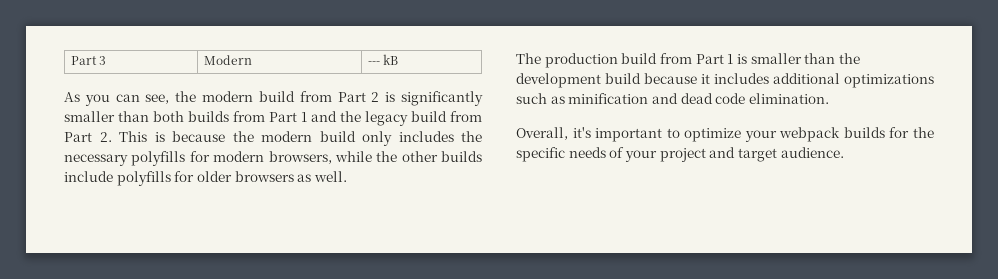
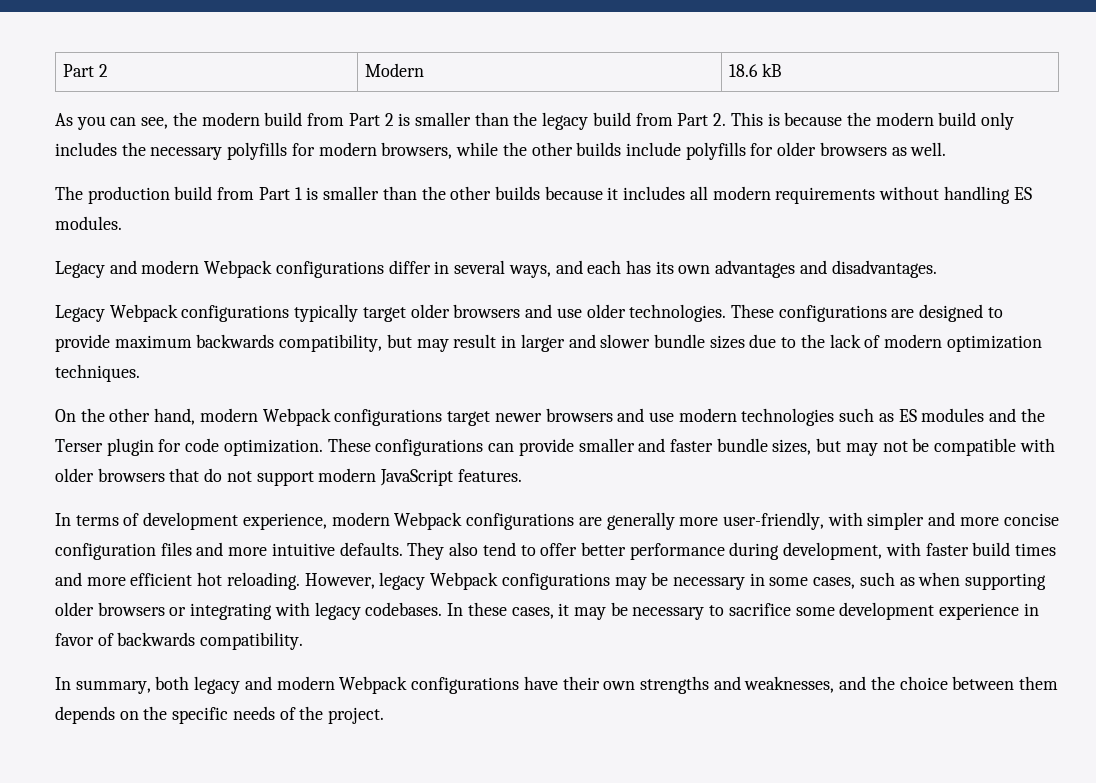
- Part 3 | Modern | --- kB
+ Part 2 | Modern | 18.6 kB
- As you can see, the modern build from Part 2 is significantly smaller than both builds from Part 1 and the legacy build from Part 2. This is because the modern build only includes the necessary polyfills for modern browsers, while the other builds include polyfills for older browsers as well.
+ As you can see, the modern build from Part 2 is smaller than the legacy build from Part 2. This is because the modern build only includes the necessary polyfills for modern browsers, while the other builds include polyfills for older browsers as well.
- The production build from Part 1 is smaller than the development build because it includes additional optimizations such as minification and dead code elimination.
- Overall, it's important to optimize your webpack builds for the specific needs of your project and target audience.
+ The production build from Part 1 is smaller than the other builds because it includes all modern requirements without handling ES modules.
+ Legacy and modern Webpack configurations differ in several ways, and each has its own advantages and disadvantages.
+ Legacy Webpack configurations typically target older browsers and use older technologies. These configurations are designed to provide maximum backwards compatibility, but may result in larger and slower bundle sizes due to the lack of modern optimization techniques.
+ On the other hand, modern Webpack configurations target newer browsers and use modern technologies such as ES modules and the Terser plugin for code optimization. These configurations can provide smaller and faster bundle sizes, but may not be compatible with older browsers that do not support modern JavaScript features.
+ In terms of development experience, modern Webpack configurations are generally more user-friendly, with simpler and more concise configuration files and more intuitive defaults. They also tend to offer better performance during development, with faster build times and more efficient hot reloading. However, legacy Webpack configurations may be necessary in some cases, such as when supporting older browsers or integrating with legacy codebases. In these cases, it may be necessary to sacrifice some development experience in favor of backwards compatibility.
+ In summary, both legacy and modern Webpack configurations have their own strengths and weaknesses, and the choice between them depends on the specific needs of the project.

